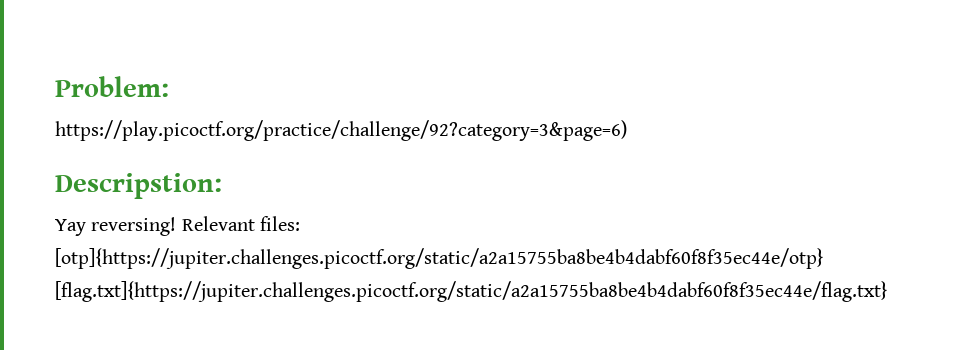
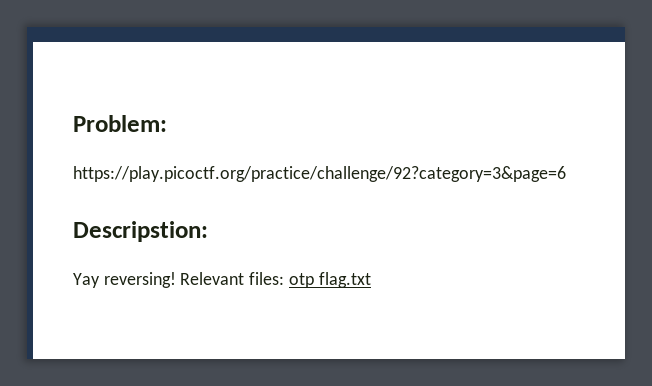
- https://play.picoctf.org/practice/challenge/92?category=3&page=6)
+ https://play.picoctf.org/practice/challenge/92?category=3&page=6
- Relevant files: [otp]{https://jupiter.challenges.picoctf.org/static/a2a15755ba8be4b4dabf60f8f35ec44e/otp} [flag.txt]{https://jupiter.challenges.picoctf.org/static/a2a15755ba8be4b4dabf60f8f35ec44e/flag.txt}
+ Relevant files: otp flag.txt

